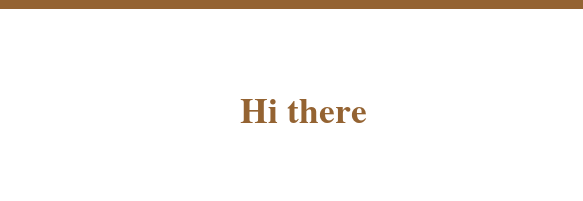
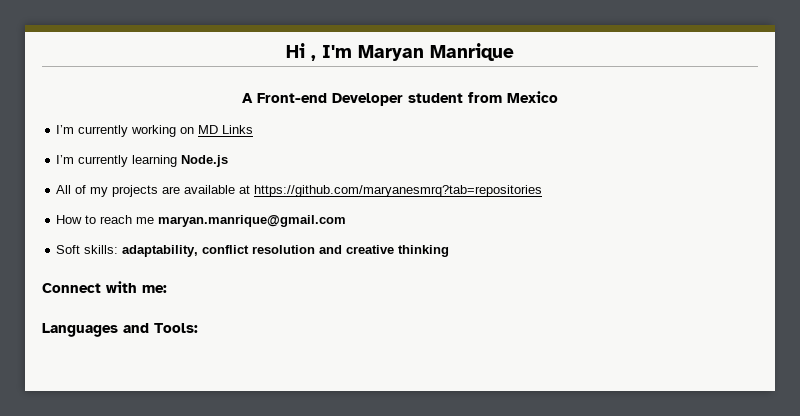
- Hi there
+ Hi , I'm Maryan Manrique
+ A Front-end Developer student from Mexico
+ I’m currently working on MD Links
+ I’m currently learning Node.js
+ All of my projects are available at https://github.com/maryanesmrq?tab=repositories
+ How to reach me maryan.manrique@gmail.com
+ Soft skills: adaptability, conflict resolution and creative thinking
+ Connect with me:
+ Languages and Tools:

